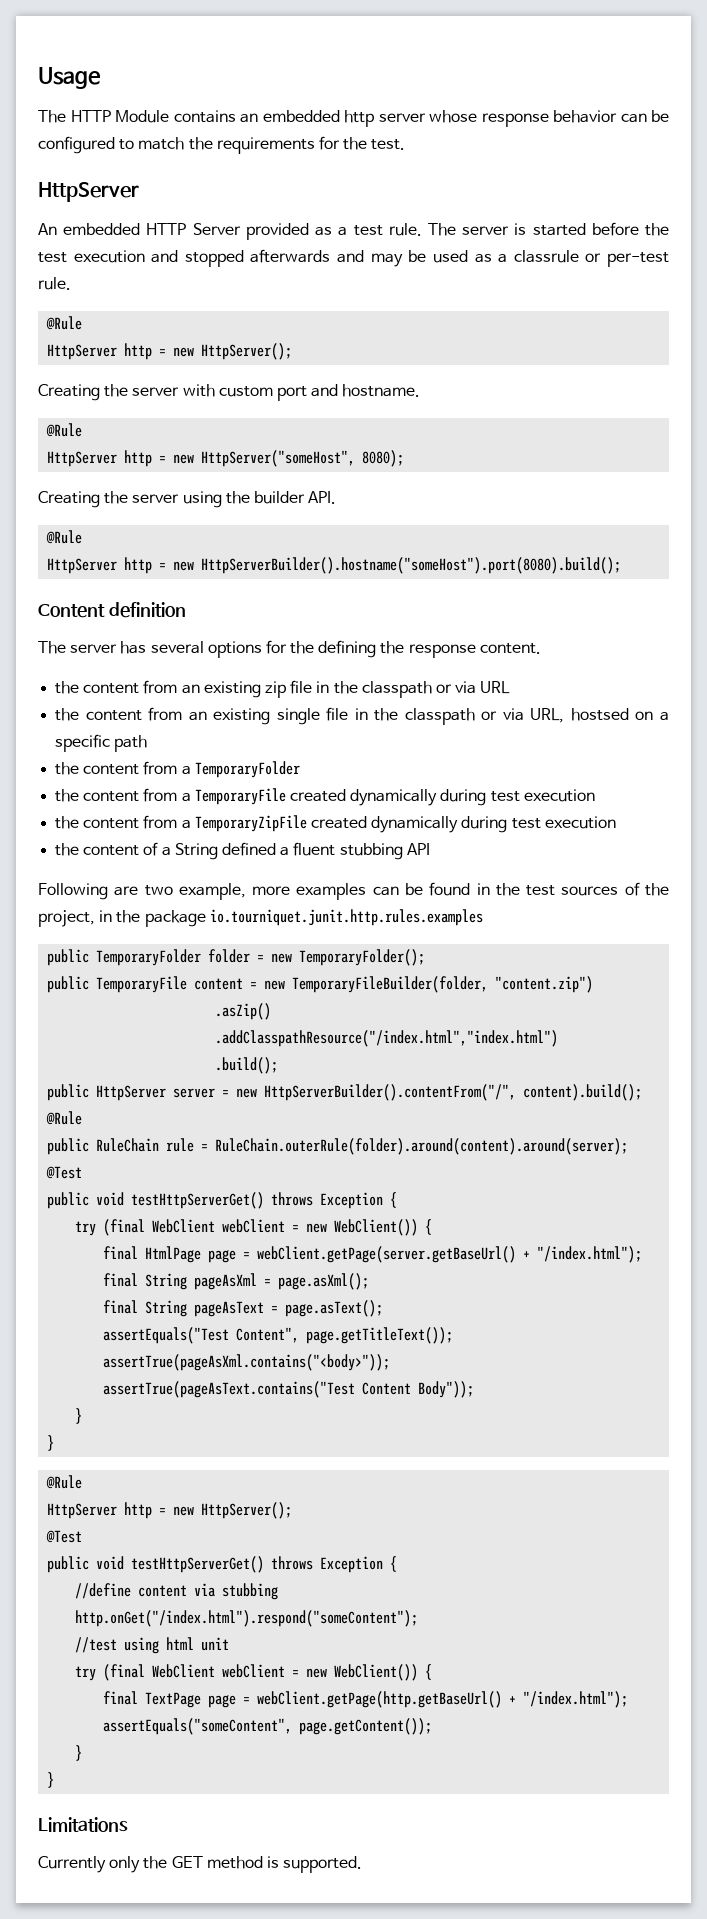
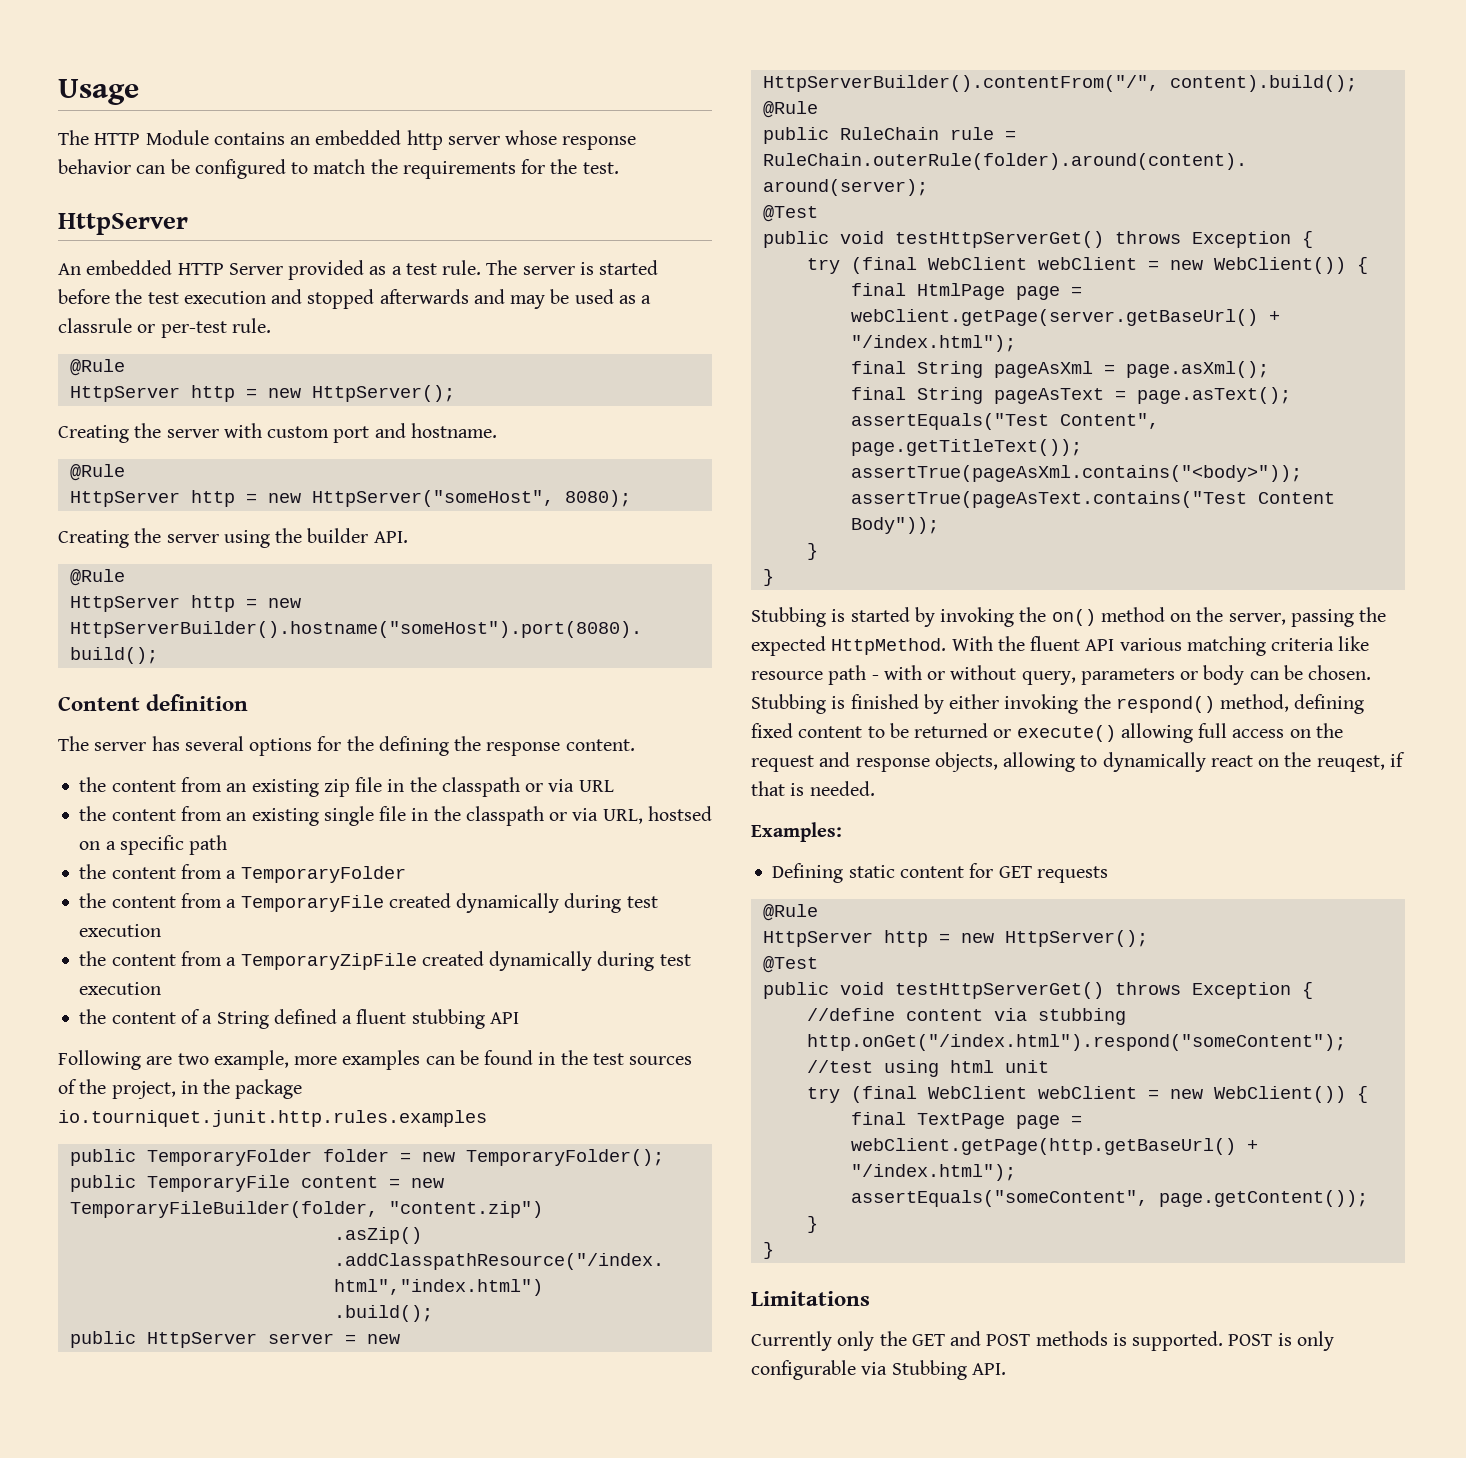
+ Stubbing is started by invoking the on() method on the server, passing the expected HttpMethod. With the fluent API various matching criteria like resource path - with or without query, parameters or body can be chosen. Stubbing is finished by either invoking the respond() method, defining fixed content to be returned or execute() allowing full access on the request and response objects, allowing to dynamically react on the reuqest, if that is needed.
+ Examples:
+ Defining static content for GET requests
- Currently only the GET method is supported.
+ Currently only the GET and POST methods is supported. POST is only configurable via Stubbing API.

